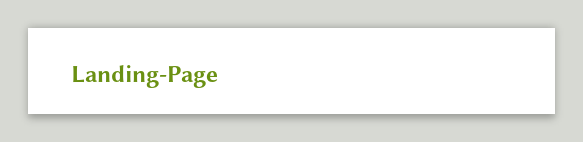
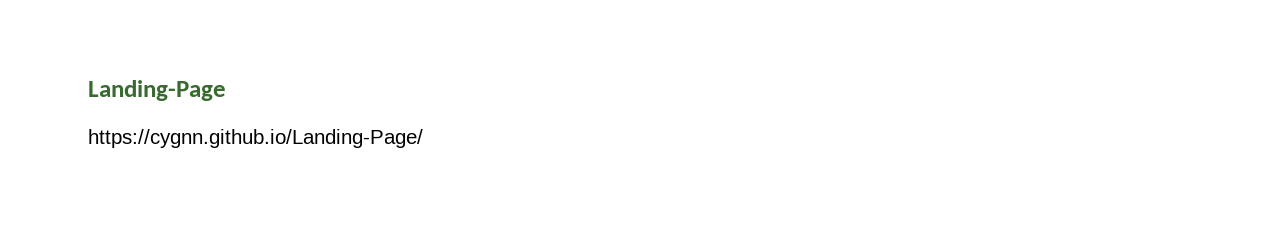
+ https://cygnn.github.io/Landing-Page/

